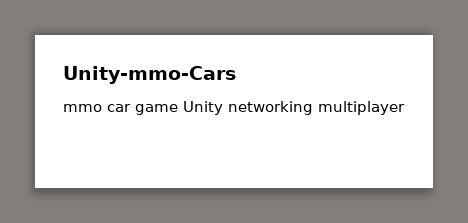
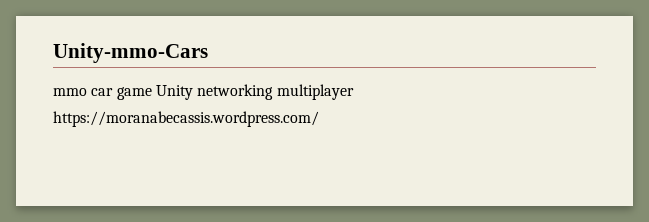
- mmo car game Unity networking multiplayer
+ mmo car game Unity networking multiplayer https://moranabecassis.wordpress.com/

